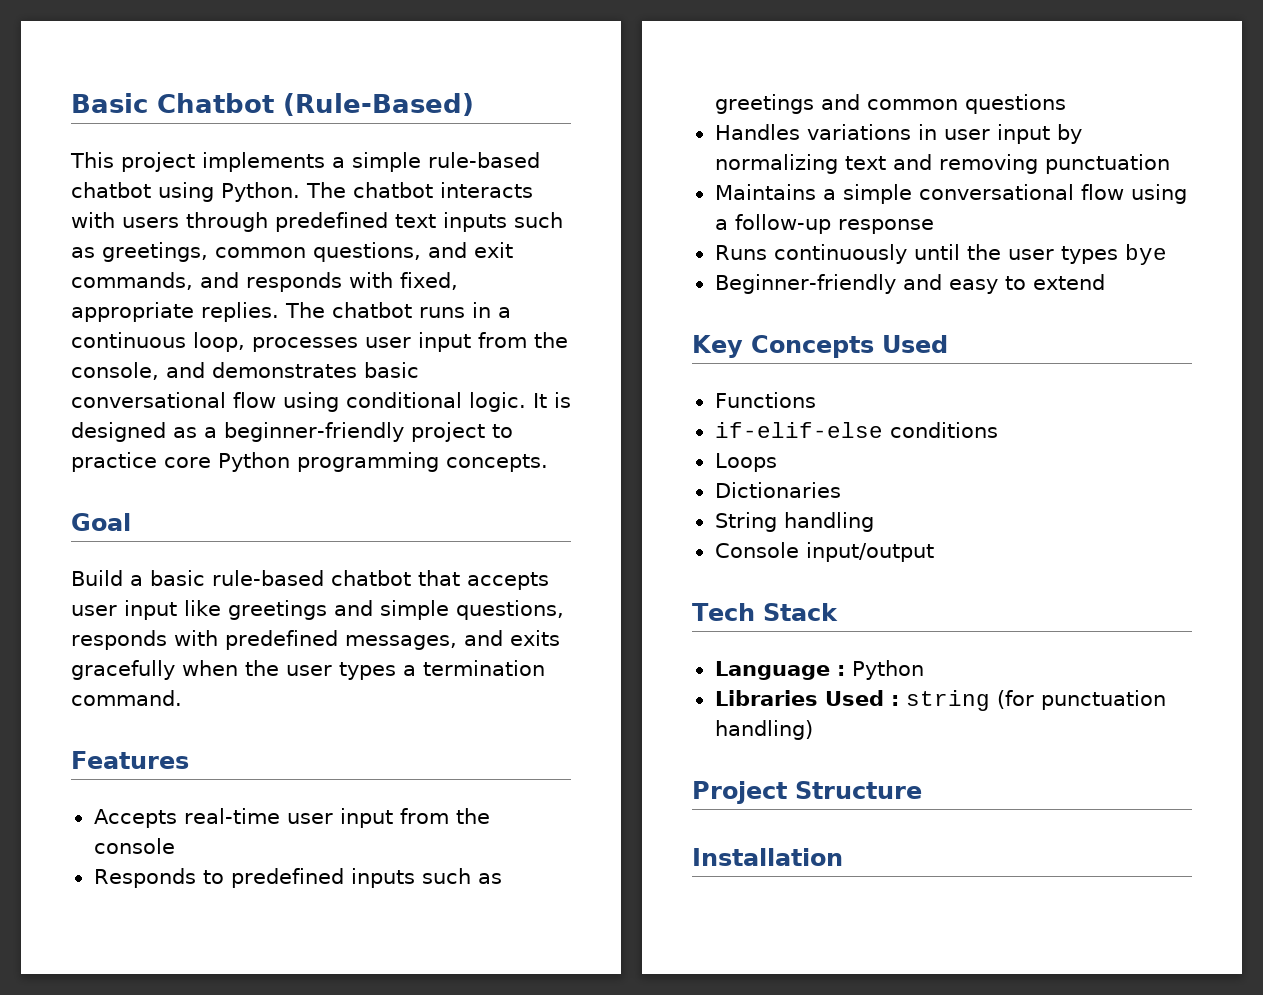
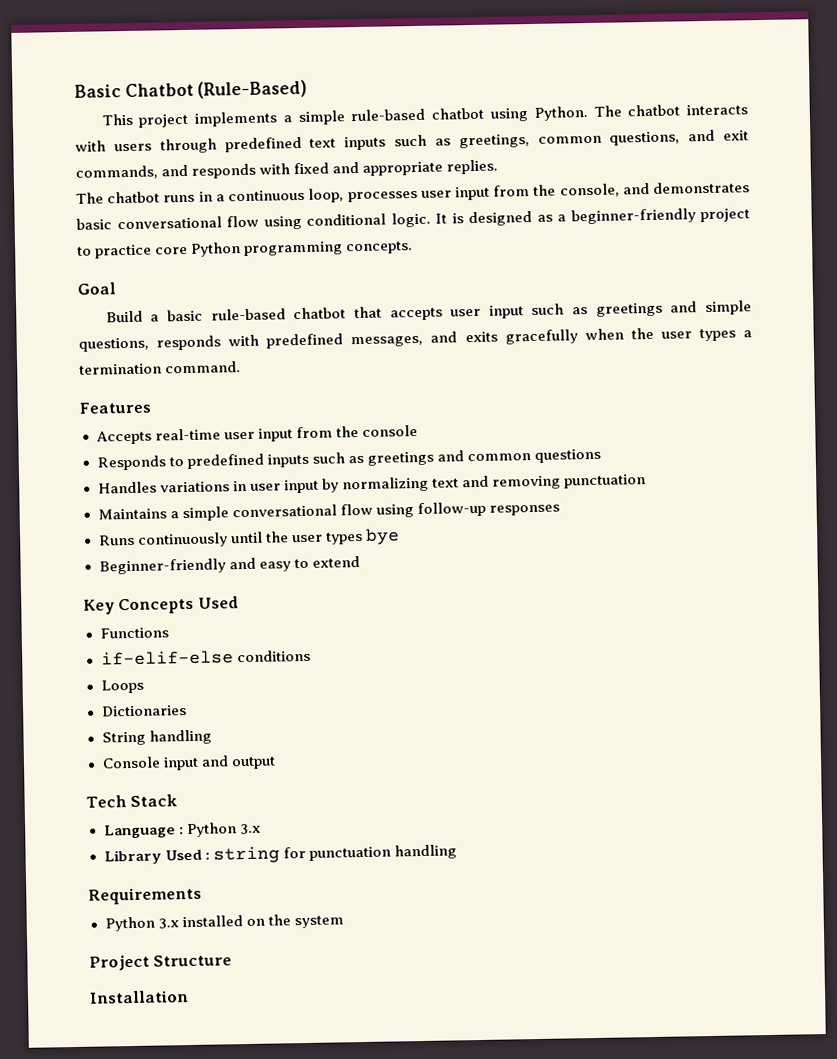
- The chatbot interacts with users through predefined text inputs such as greetings, common questions, and exit commands, and responds with fixed, appropriate replies. The chatbot runs in a continuous loop, processes user input from the console, and demonstrates basic conversational flow using conditional logic.
+ The chatbot interacts with users through predefined text inputs such as greetings, common questions, and exit commands, and responds with fixed and appropriate replies.
+ The chatbot runs in a continuous loop, processes user input from the console, and demonstrates basic conversational flow using conditional logic.
- Build a basic rule-based chatbot that accepts user input like greetings and simple questions, responds with predefined messages, and exits gracefully when the user types a termination command.
+ Build a basic rule-based chatbot that accepts user input such as greetings and simple questions, responds with predefined messages, and exits gracefully when the user types a termination command.
- Maintains a simple conversational flow using a follow-up response
+ Maintains a simple conversational flow using follow-up responses
- Console input/output
+ Console input and output
- Language : Python
- Libraries Used : string (for punctuation handling)
+ Language : Python 3.x
+ Library Used : string for punctuation handling
+ Requirements
+ Python 3.x installed on the system

